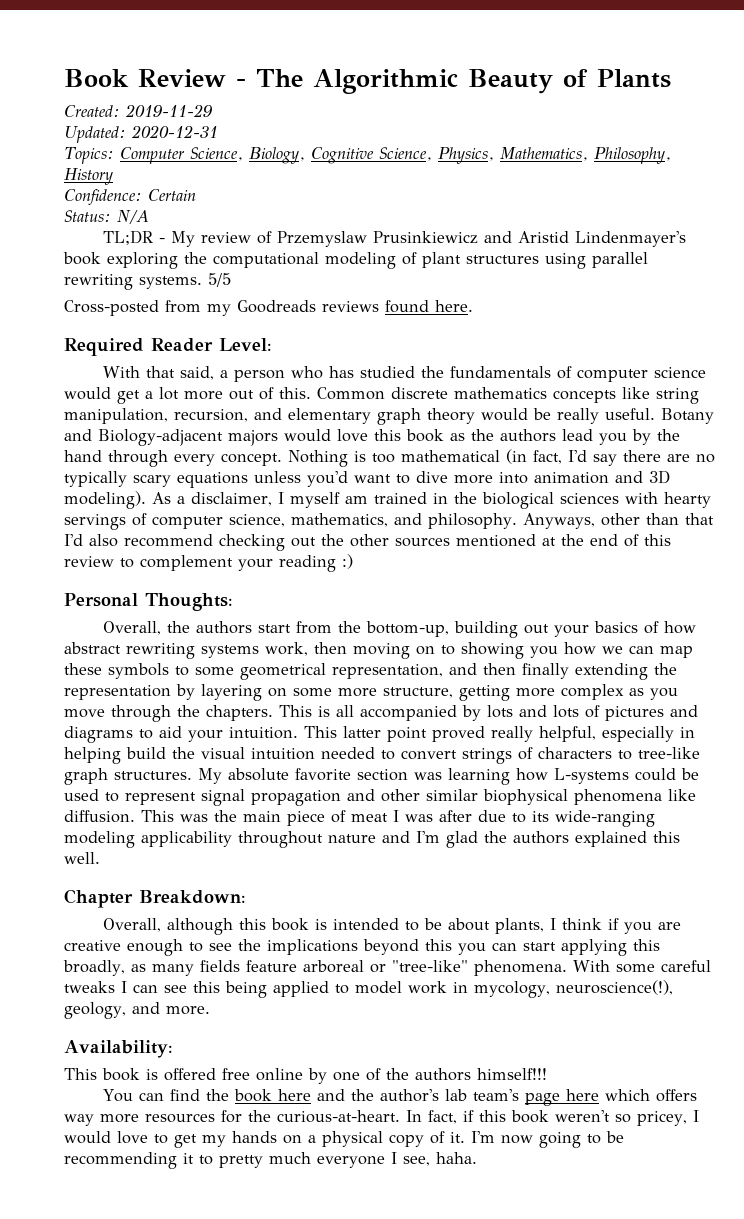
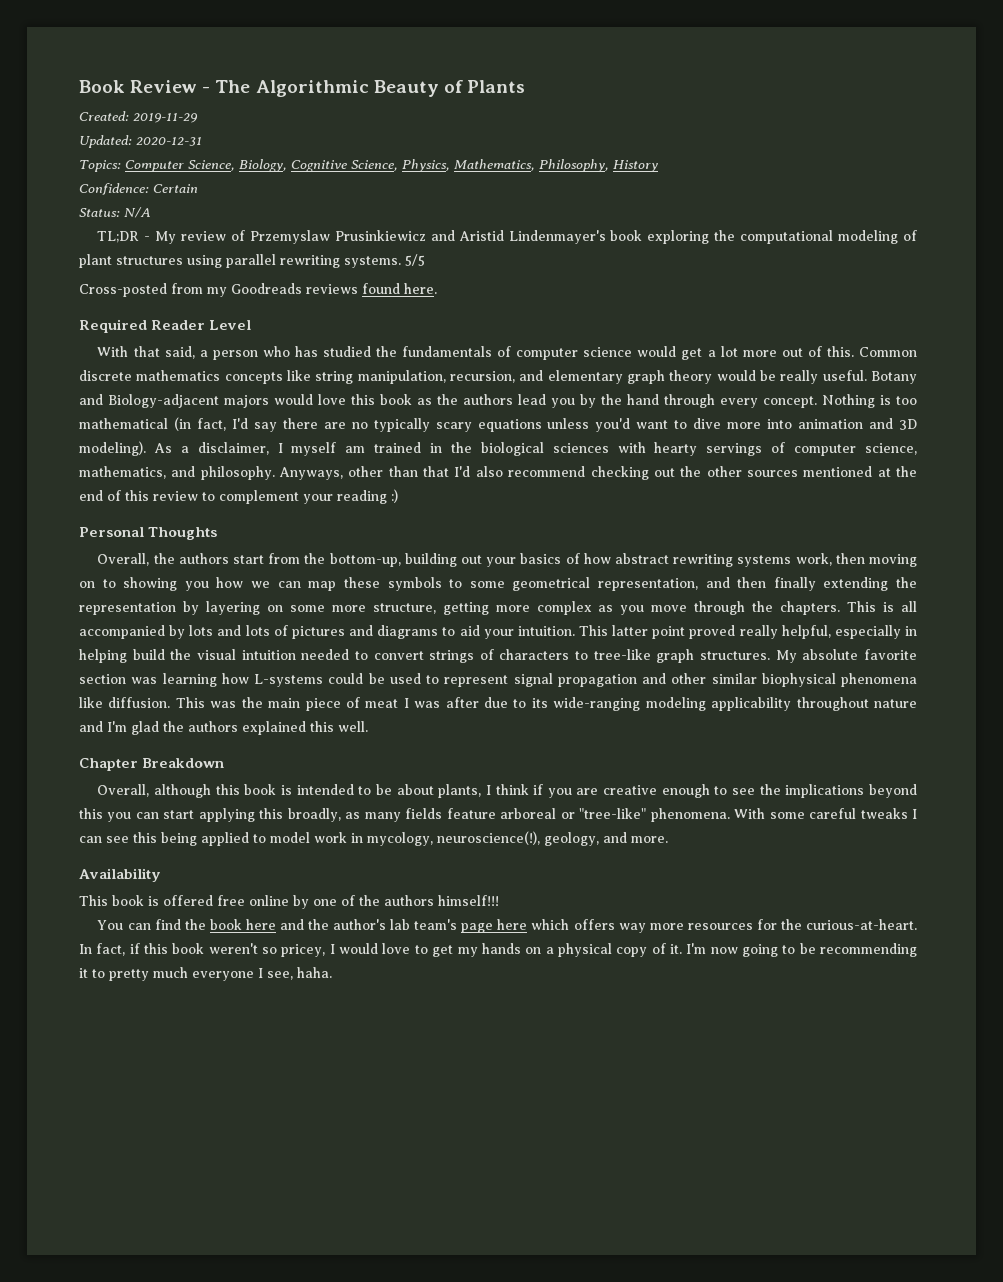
- Required Reader Level:
+ Required Reader Level
- Personal Thoughts:
+ Personal Thoughts
- Chapter Breakdown:
+ Chapter Breakdown
- Availability:
+ Availability

